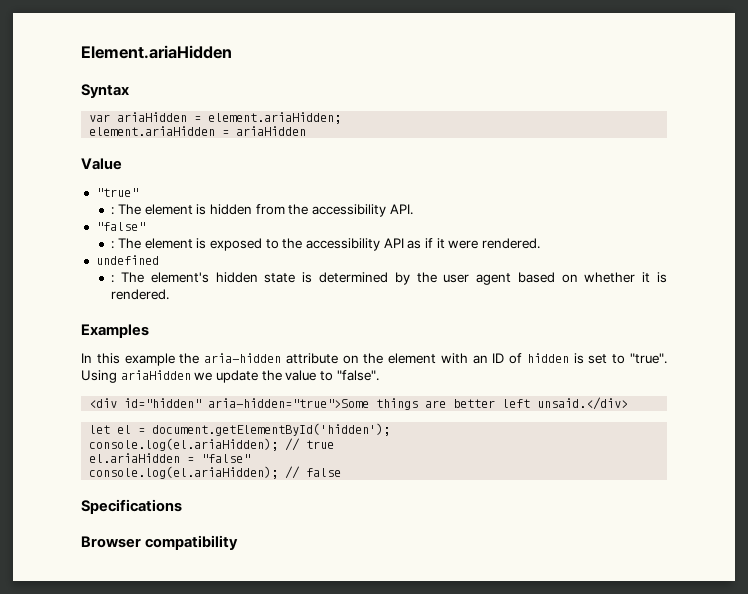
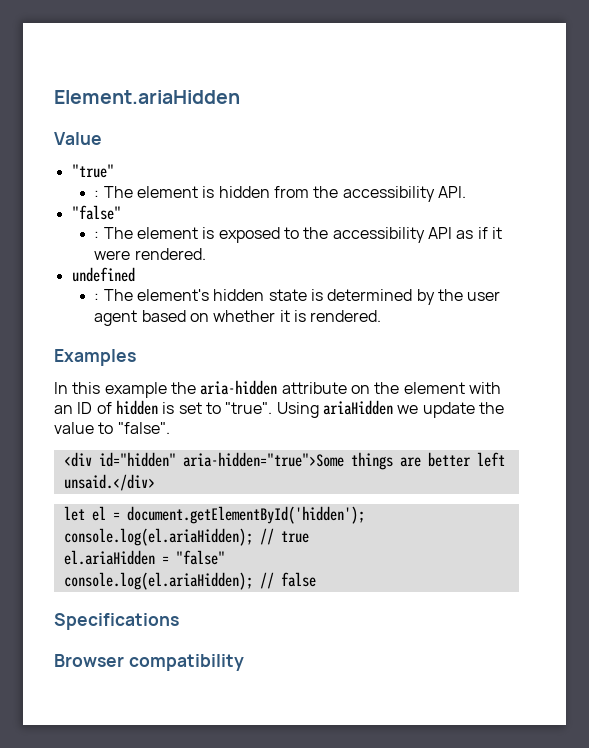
- Syntax
- var ariaHidden = element.ariaHidden;
- element.ariaHidden = ariaHidden

